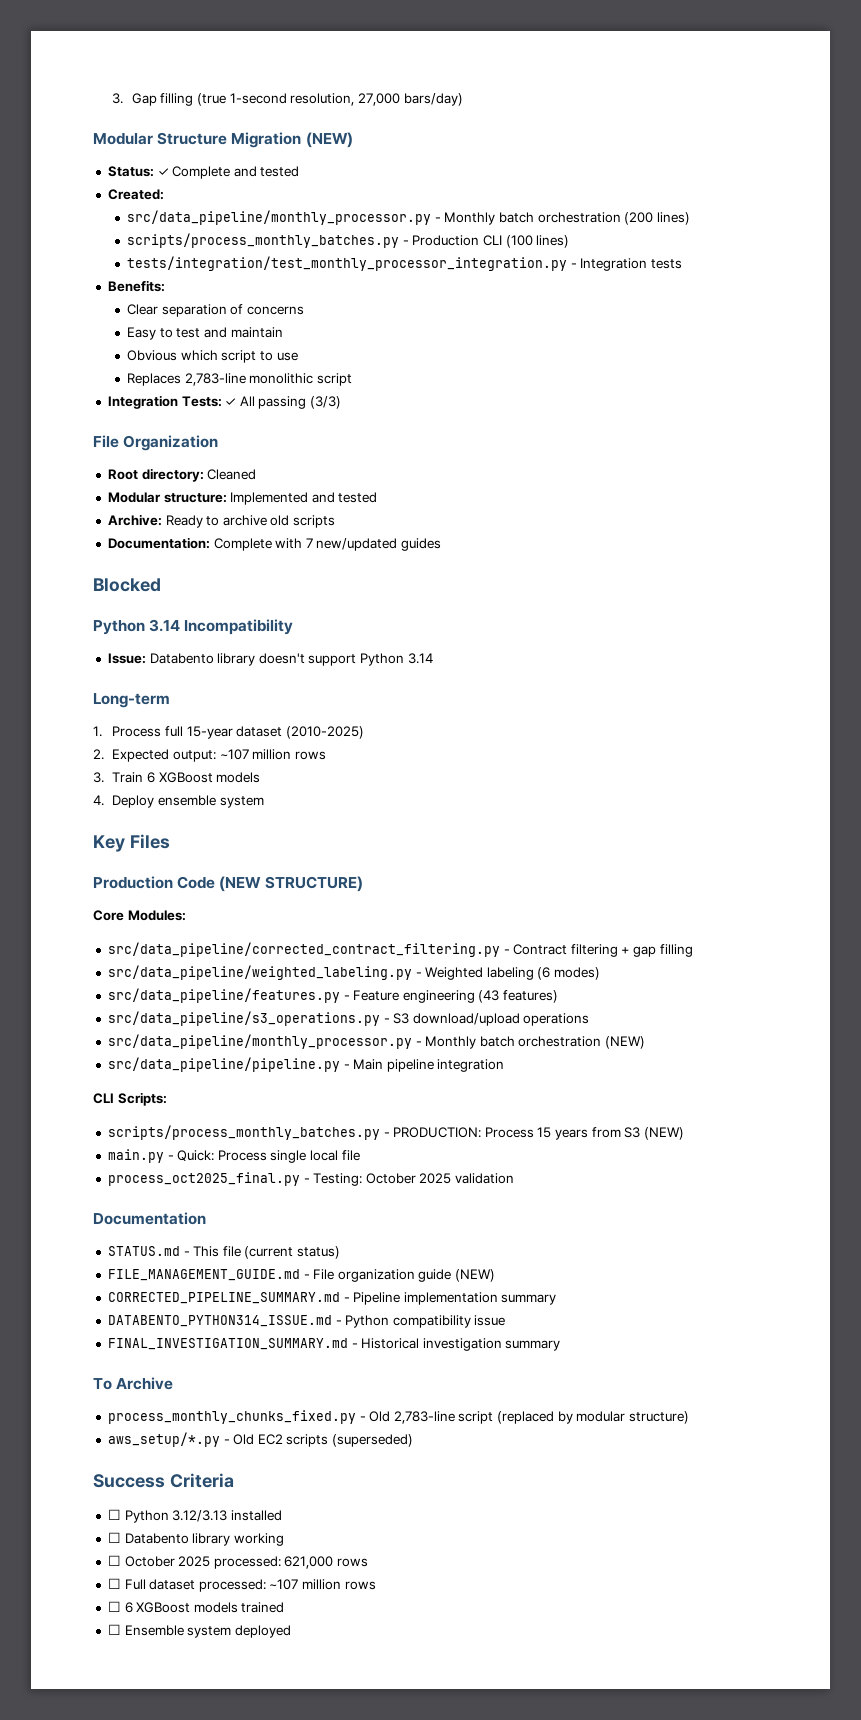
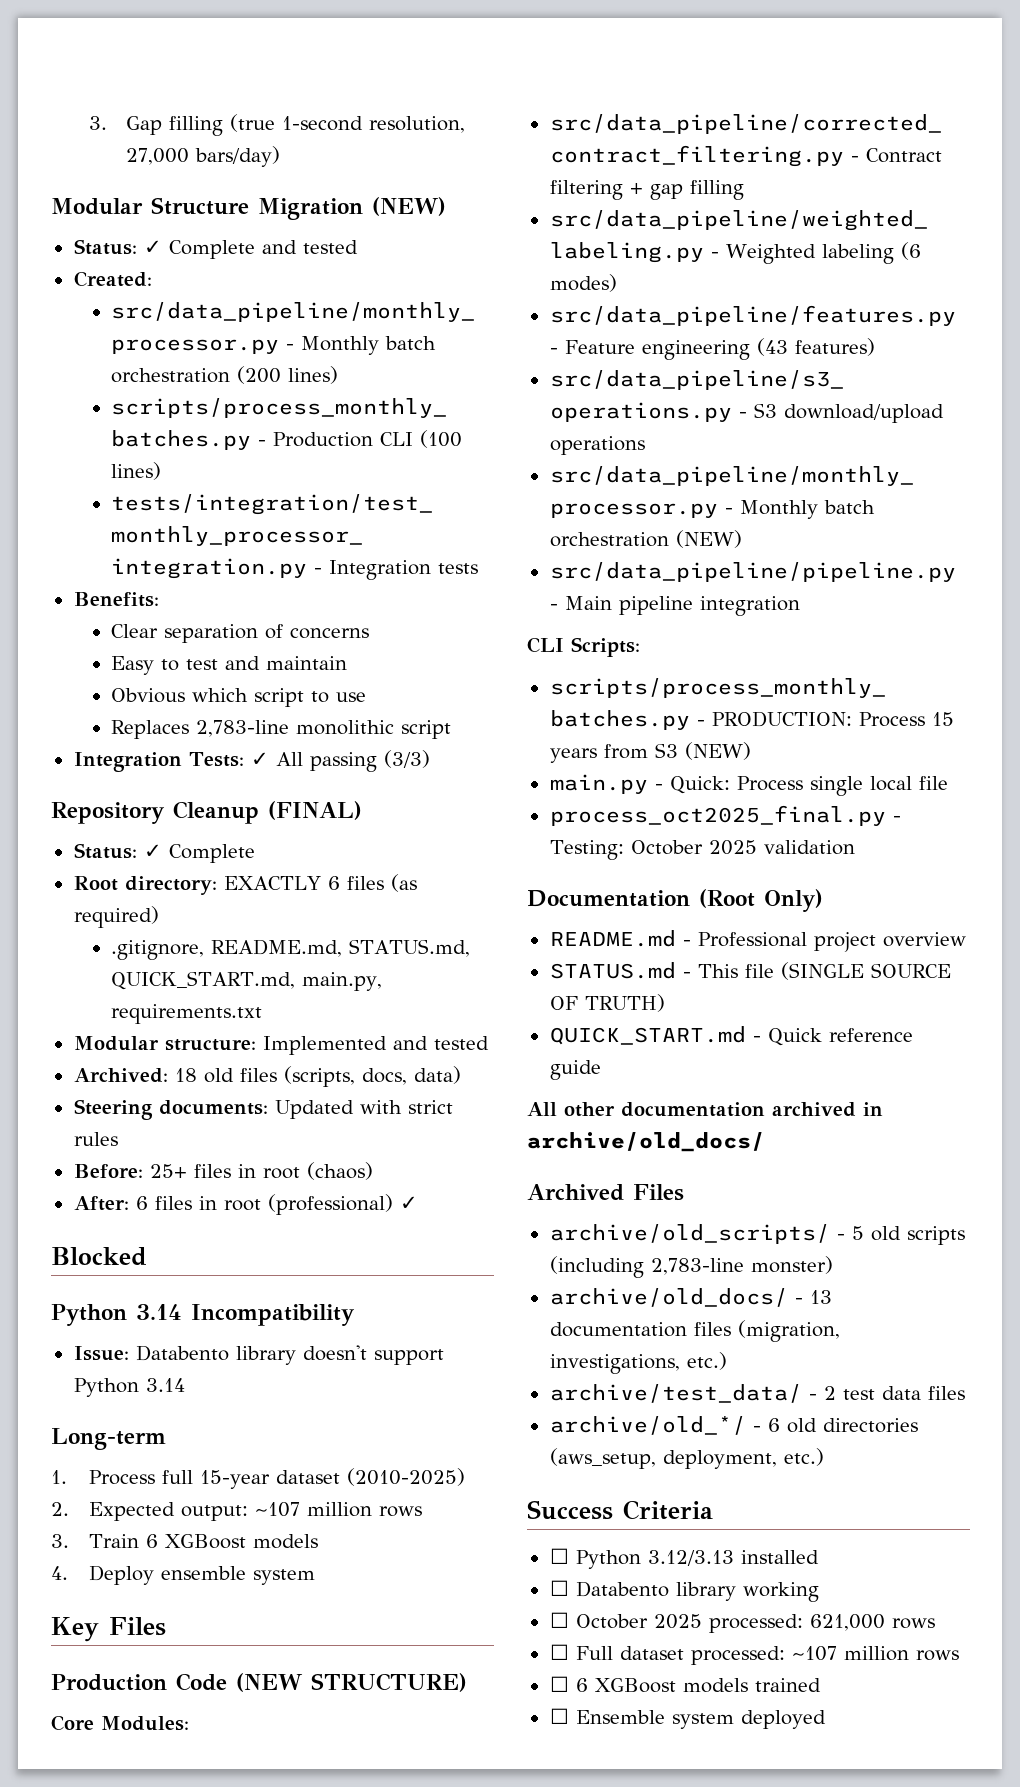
- File Organization
- Root directory: Cleaned
+ Repository Cleanup (FINAL)
+ Status: ✓ Complete
+ Root directory: EXACTLY 6 files (as required)
+ .gitignore, README.md, STATUS.md, QUICK_START.md, main.py, requirements.txt
- Archive: Ready to archive old scripts
- Documentation: Complete with 7 new/updated guides
+ Archived: 18 old files (scripts, docs, data)
+ Steering documents: Updated with strict rules
+ Before: 25+ files in root (chaos)
+ After: 6 files in root (professional) ✓
- Documentation
- STATUS.md - This file (current status)
- FILE_MANAGEMENT_GUIDE.md - File organization guide (NEW)
- CORRECTED_PIPELINE_SUMMARY.md - Pipeline implementation summary
- DATABENTO_PYTHON314_ISSUE.md - Python compatibility issue
- FINAL_INVESTIGATION_SUMMARY.md - Historical investigation summary
- To Archive
- process_monthly_chunks_fixed.py - Old 2,783-line script (replaced by modular structure)
- aws_setup/*.py - Old EC2 scripts (superseded)
+ Documentation (Root Only)
+ README.md - Professional project overview
+ STATUS.md - This file (SINGLE SOURCE OF TRUTH)
+ QUICK_START.md - Quick reference guide
+ All other documentation archived in archive/old_docs/
+ Archived Files
+ archive/old_scripts/ - 5 old scripts (including 2,783-line monster)
+ archive/old_docs/ - 13 documentation files (migration, investigations, etc.)
+ archive/test_data/ - 2 test data files
+ archive/old_*/ - 6 old directories (aws_setup, deployment, etc.)

